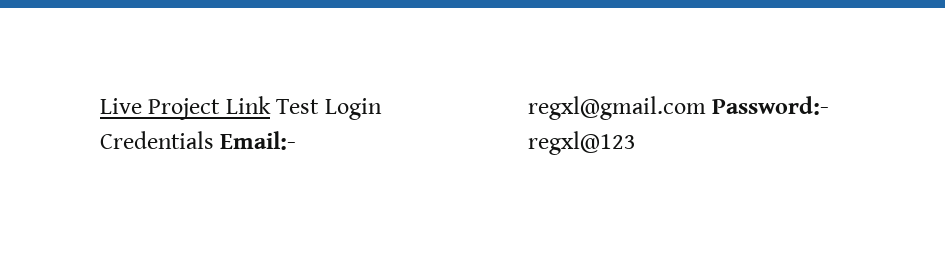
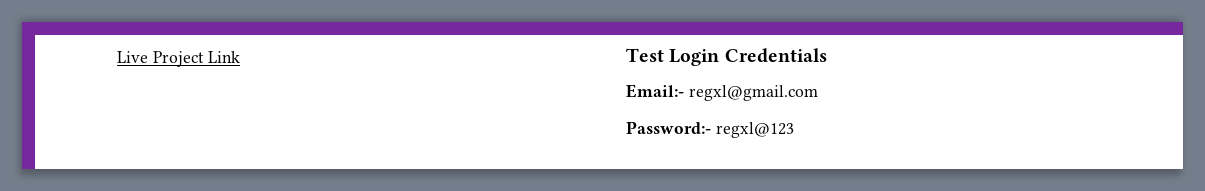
- Live Project Link Test Login Credentials Email:- regxl@gmail.com Password:- regxl@123
+ Live Project Link
+ Test Login Credentials
+ Email:- regxl@gmail.com
+ Password:- regxl@123

